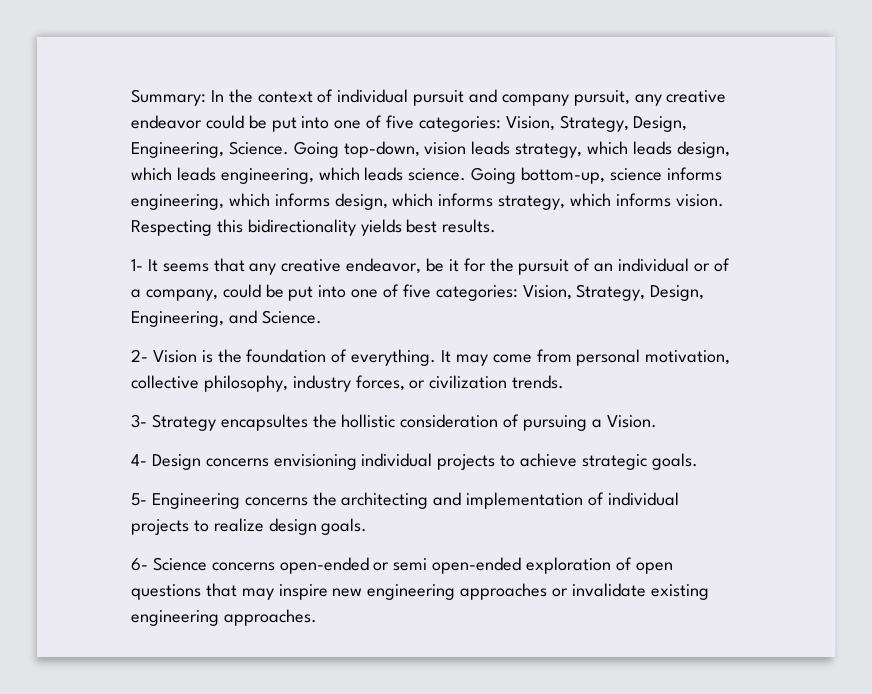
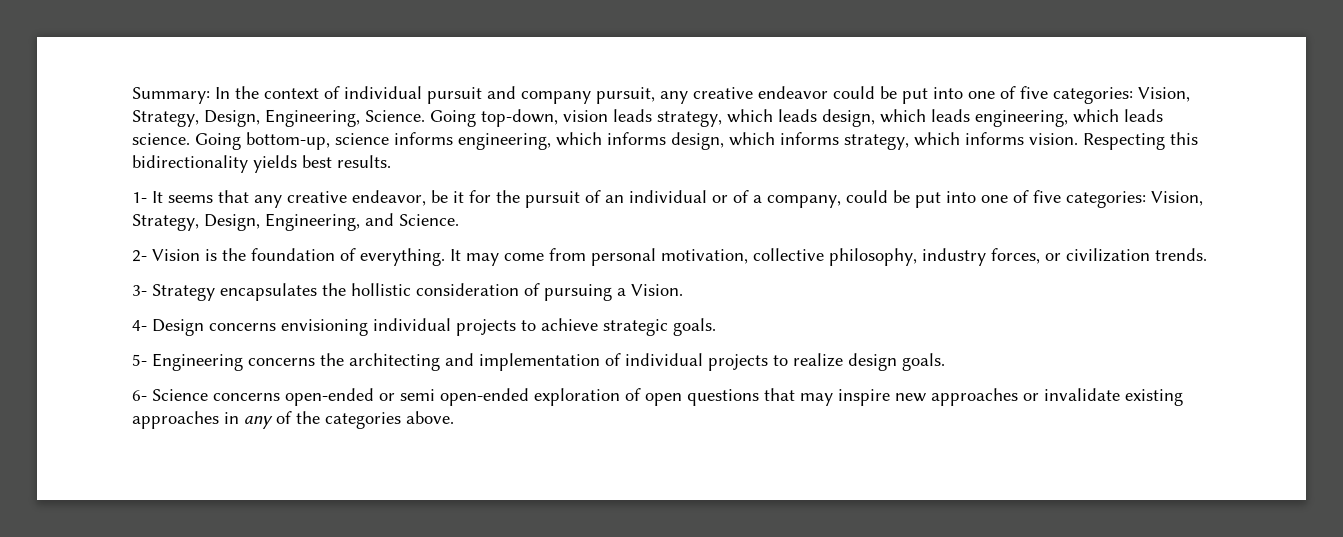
- 3- Strategy encapsultes the hollistic consideration of pursuing a Vision.
+ 3- Strategy encapsulates the hollistic consideration of pursuing a Vision.
- 6- Science concerns open-ended or semi open-ended exploration of open questions that may inspire new engineering approaches or invalidate existing engineering approaches.
+ 6- Science concerns open-ended or semi open-ended exploration of open questions that may inspire new approaches or invalidate existing approaches in any of the categories above.

